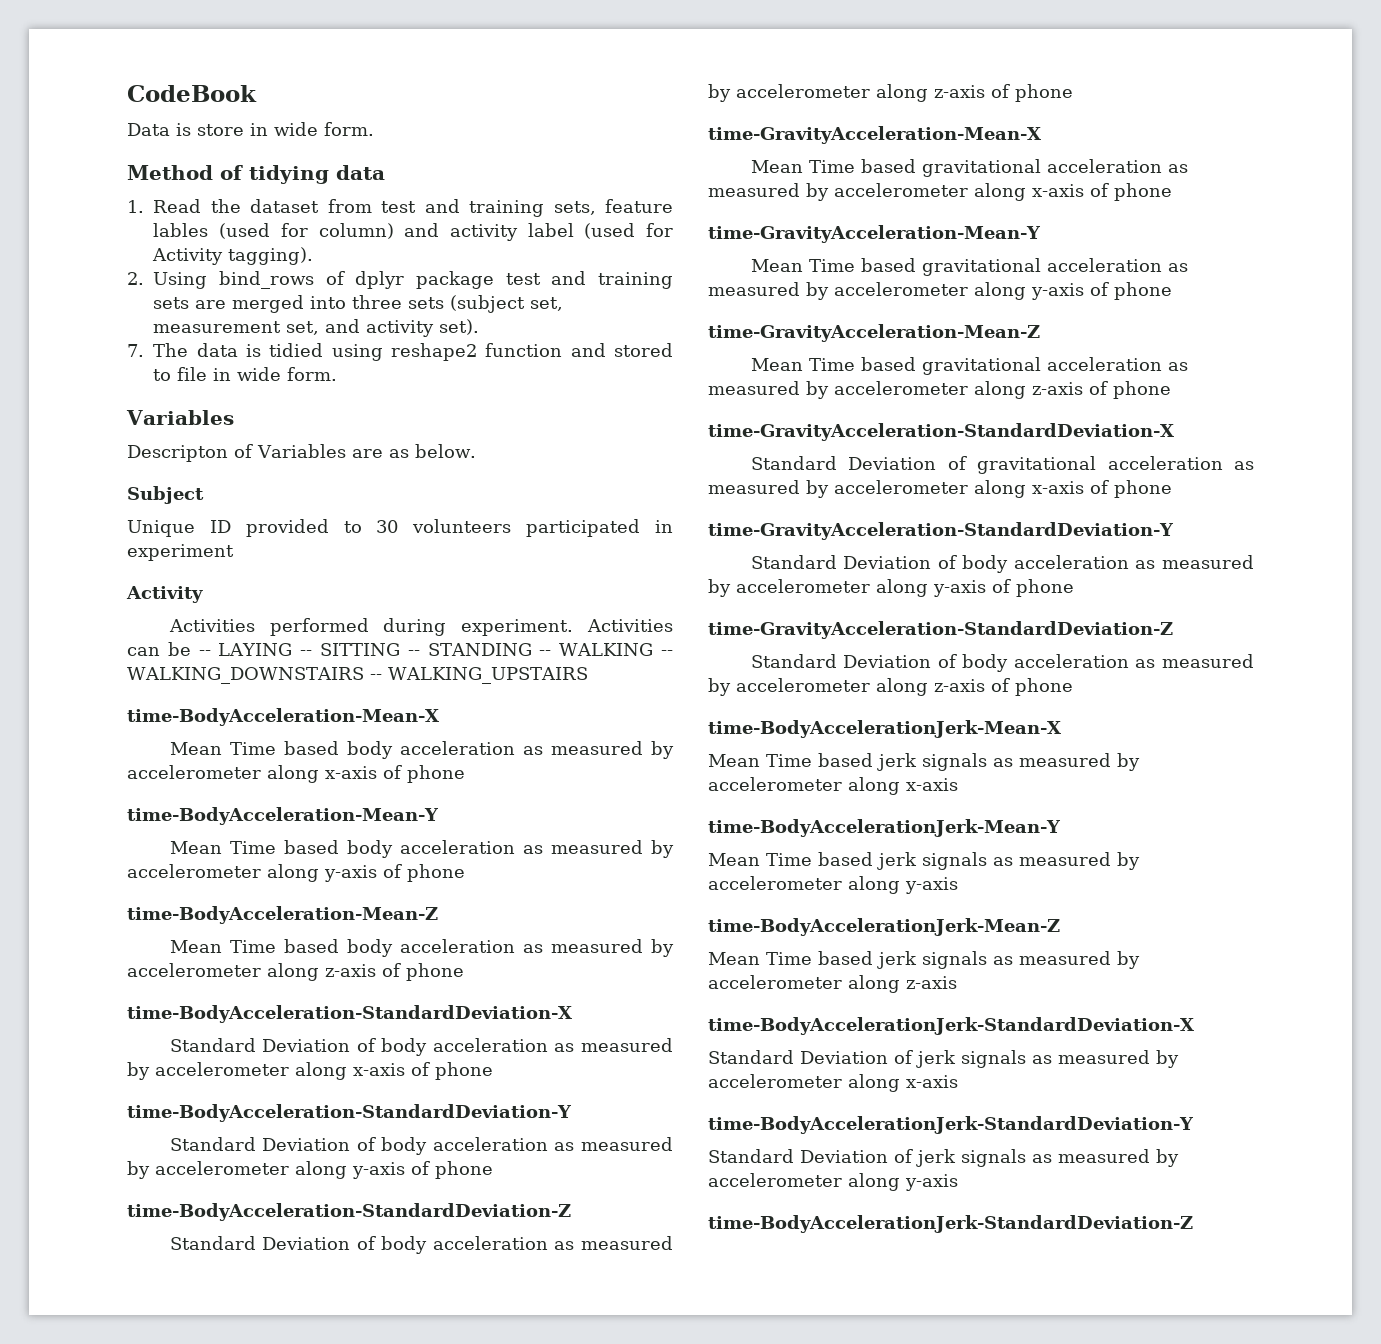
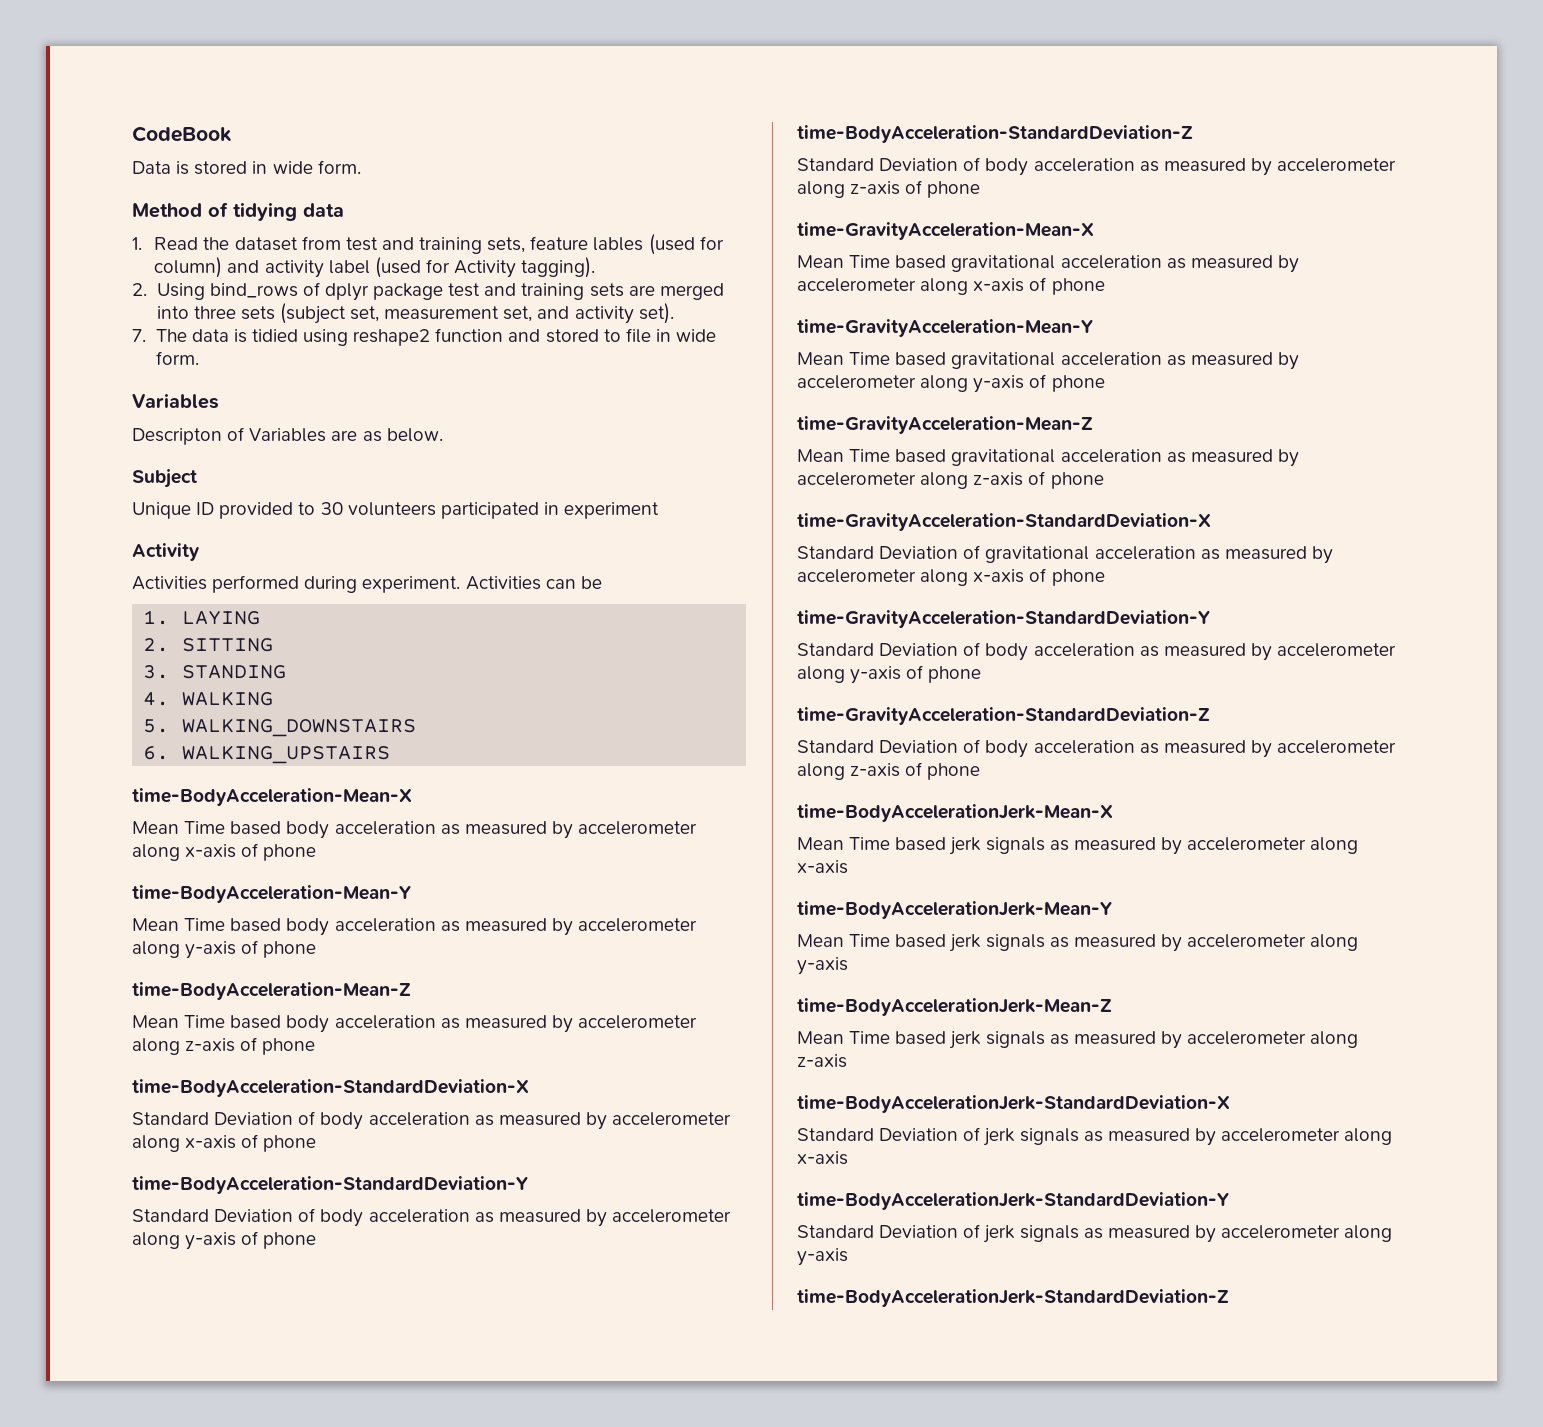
- Data is store in wide form.
+ Data is stored in wide form.
- Activities can be -- LAYING -- SITTING -- STANDING -- WALKING -- WALKING_DOWNSTAIRS -- WALKING_UPSTAIRS
+ Activities can be
+ 1. LAYING
+ 2. SITTING
+ 3. STANDING
+ 4. WALKING
+ 5. WALKING_DOWNSTAIRS
+ 6. WALKING_UPSTAIRS

